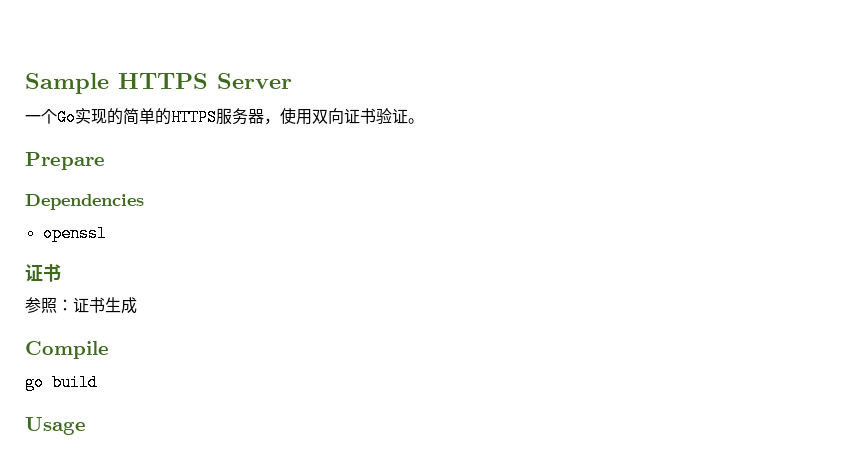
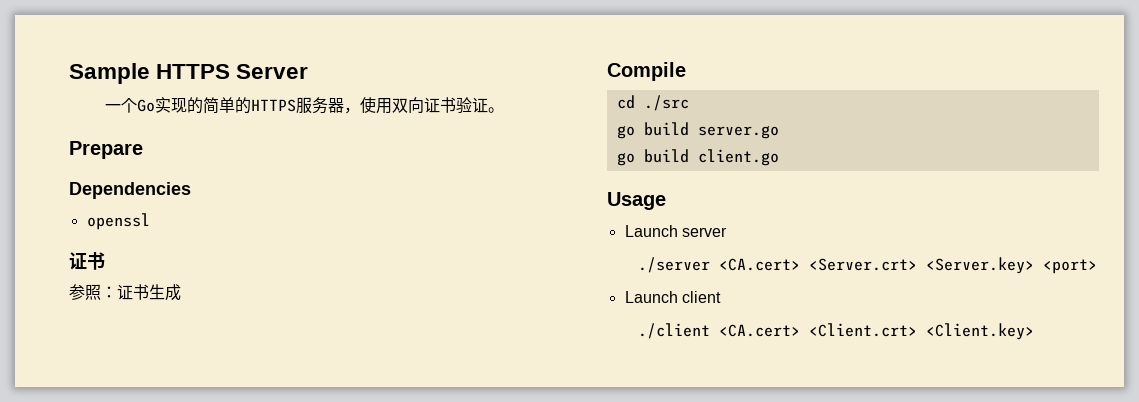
- go build
+ cd ./src
+ go build server.go
+ go build client.go
  Usage
+ Launch server
+ ./server <CA.cert> <Server.crt> <Server.key> <port>
+ Launch client
+ ./client <CA.cert> <Client.crt> <Client.key>

